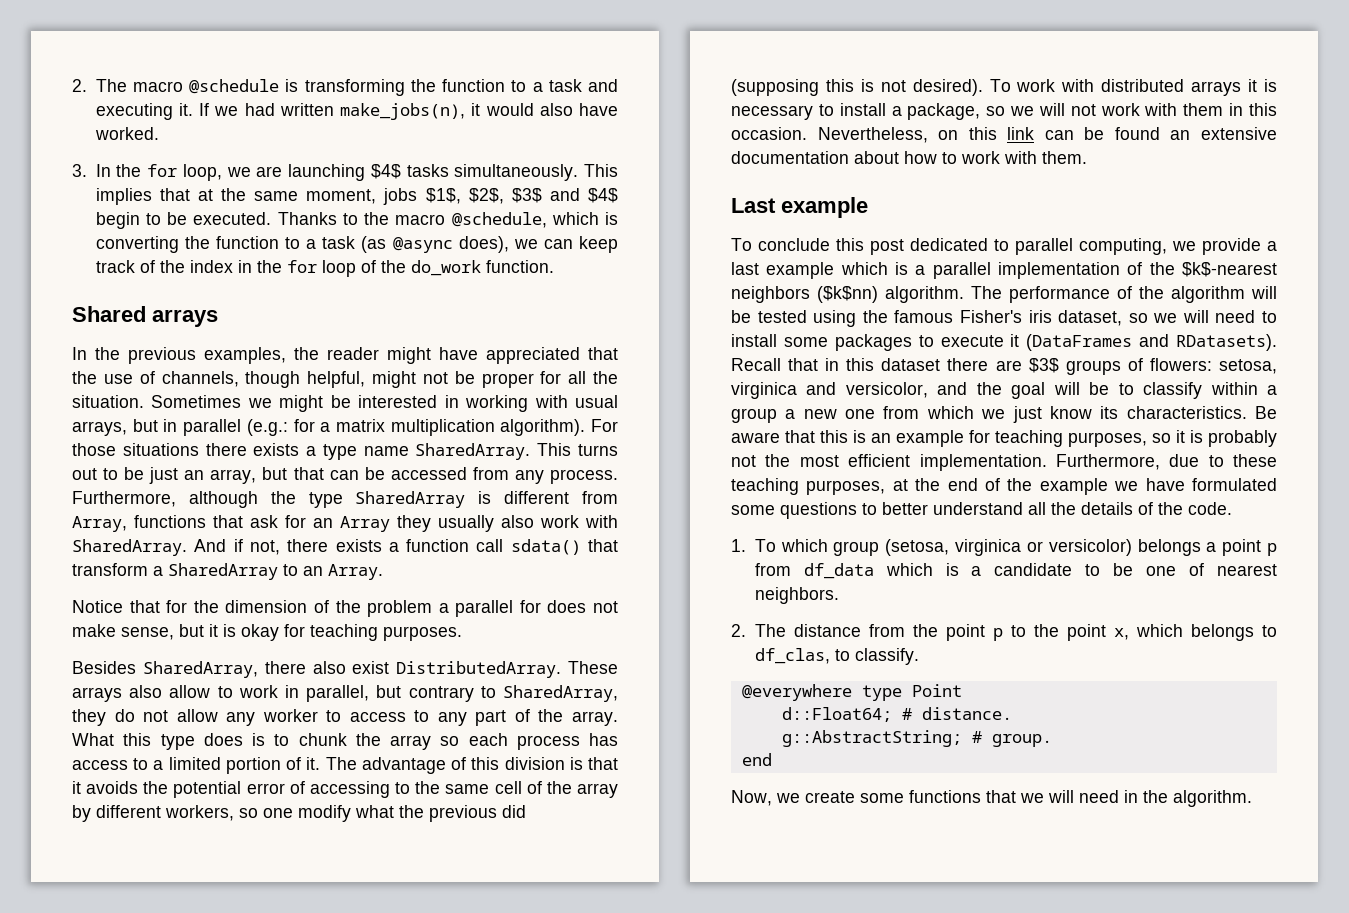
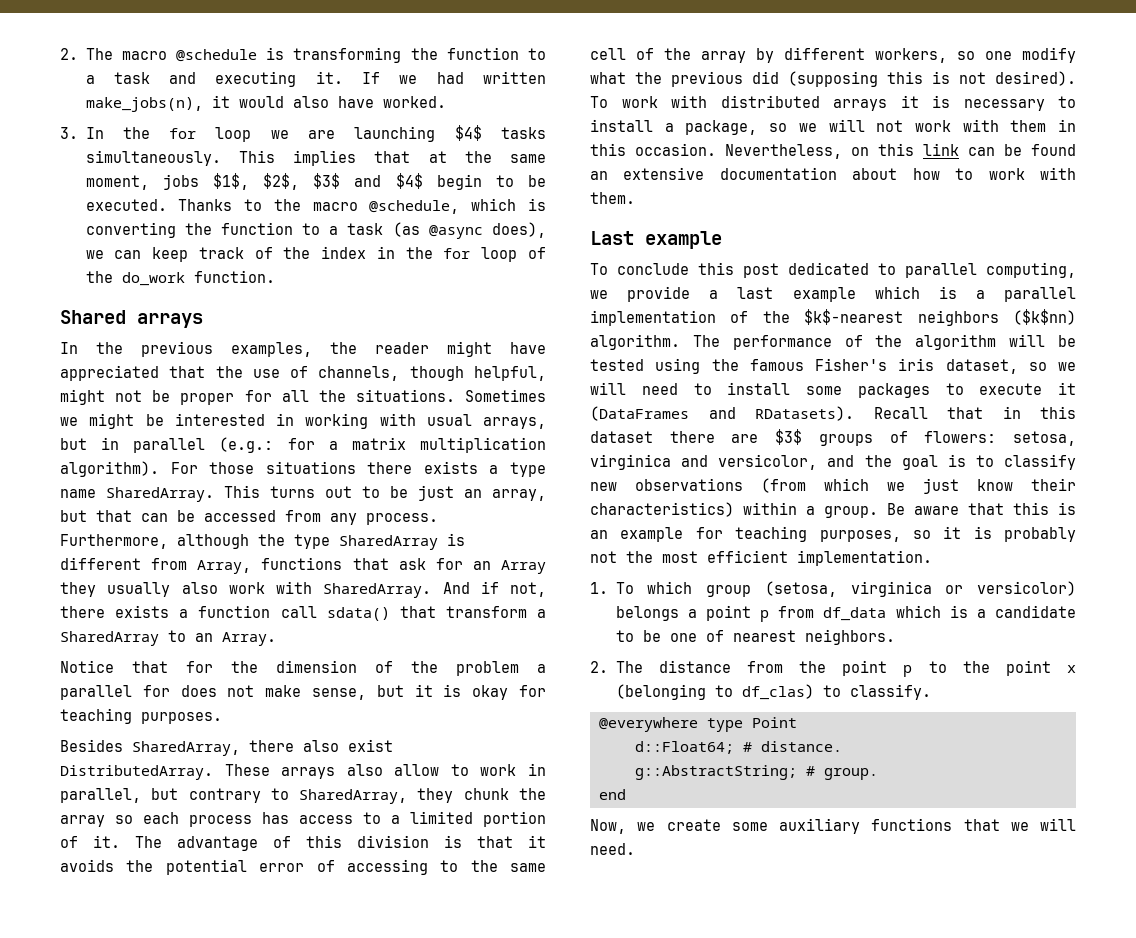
- 3. In the for loop, we are launching $4$ tasks simultaneously.
+ 3. In the for loop we are launching $4$ tasks simultaneously.
- In the previous examples, the reader might have appreciated that the use of channels, though helpful, might not be proper for all the situation.
+ In the previous examples, the reader might have appreciated that the use of channels, though helpful, might not be proper for all the situations.
- These arrays also allow to work in parallel, but contrary to SharedArray, they do not allow any worker to access to any part of the array. What this type does is to chunk the array so each process has access to a limited portion of it.
+ These arrays also allow to work in parallel, but contrary to SharedArray, they chunk the array so each process has access to a limited portion of it.
- Recall that in this dataset there are $3$ groups of flowers: setosa, virginica and versicolor, and the goal will be to classify within a group a new one from which we just know its characteristics.
+ Recall that in this dataset there are $3$ groups of flowers: setosa, virginica and versicolor, and the goal is to classify new observations (from which we just know their characteristics) within a group.
- Furthermore, due to these teaching purposes, at the end of the example we have formulated some questions to better understand all the details of the code.
- 2. The distance from the point p to the point x, which belongs to df_clas, to classify.
+ 2. The distance from the point p to the point x (belonging to df_clas) to classify.
- Now, we create some functions that we will need in the algorithm.
+ Now, we create some auxiliary functions that we will need.

